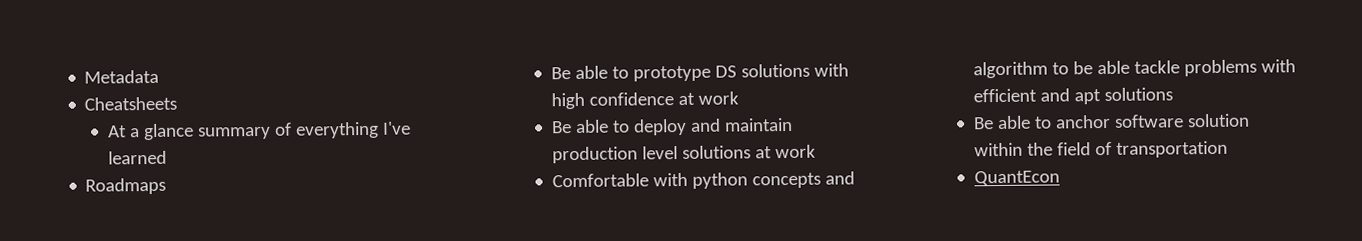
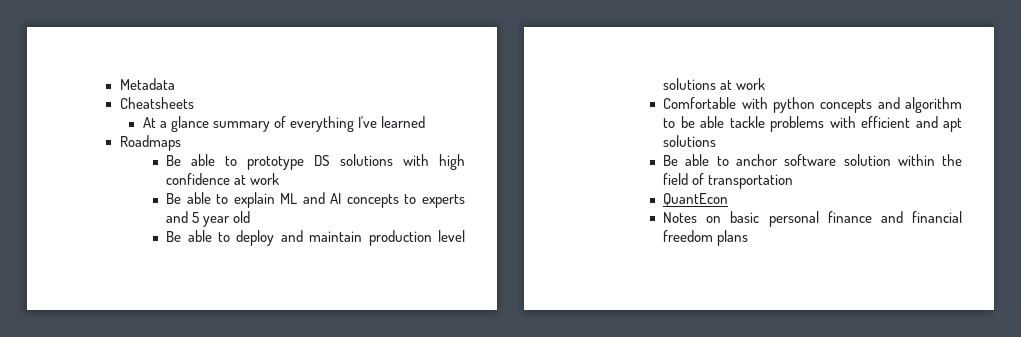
+ Be able to explain ML and AI concepts to experts and 5 year old
+ Notes on basic personal finance and financial freedom plans

